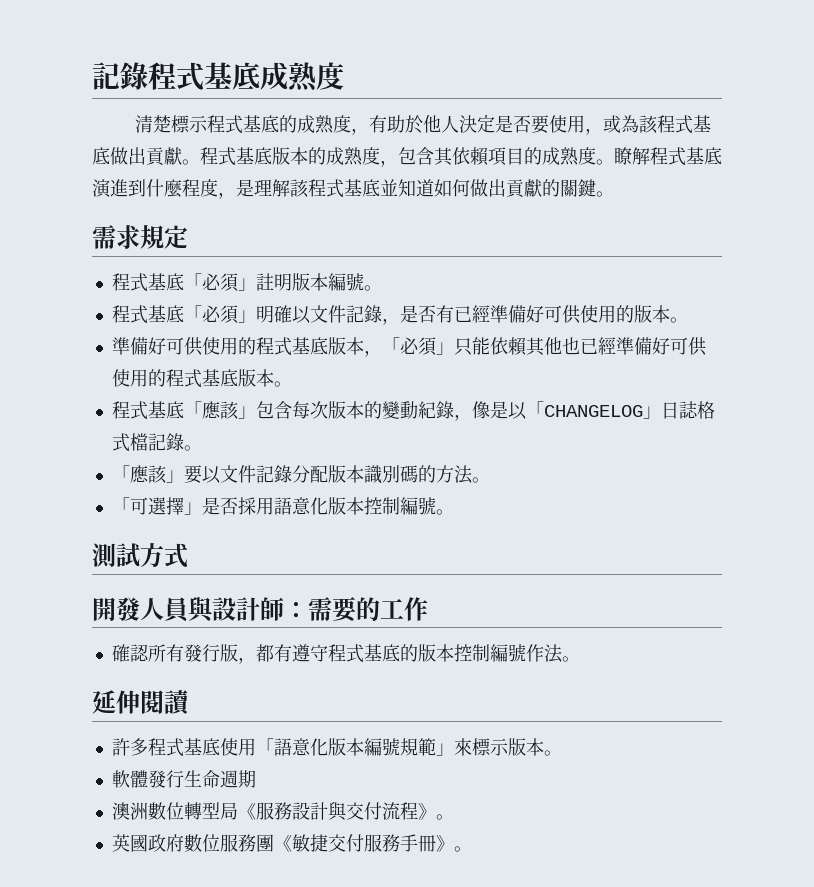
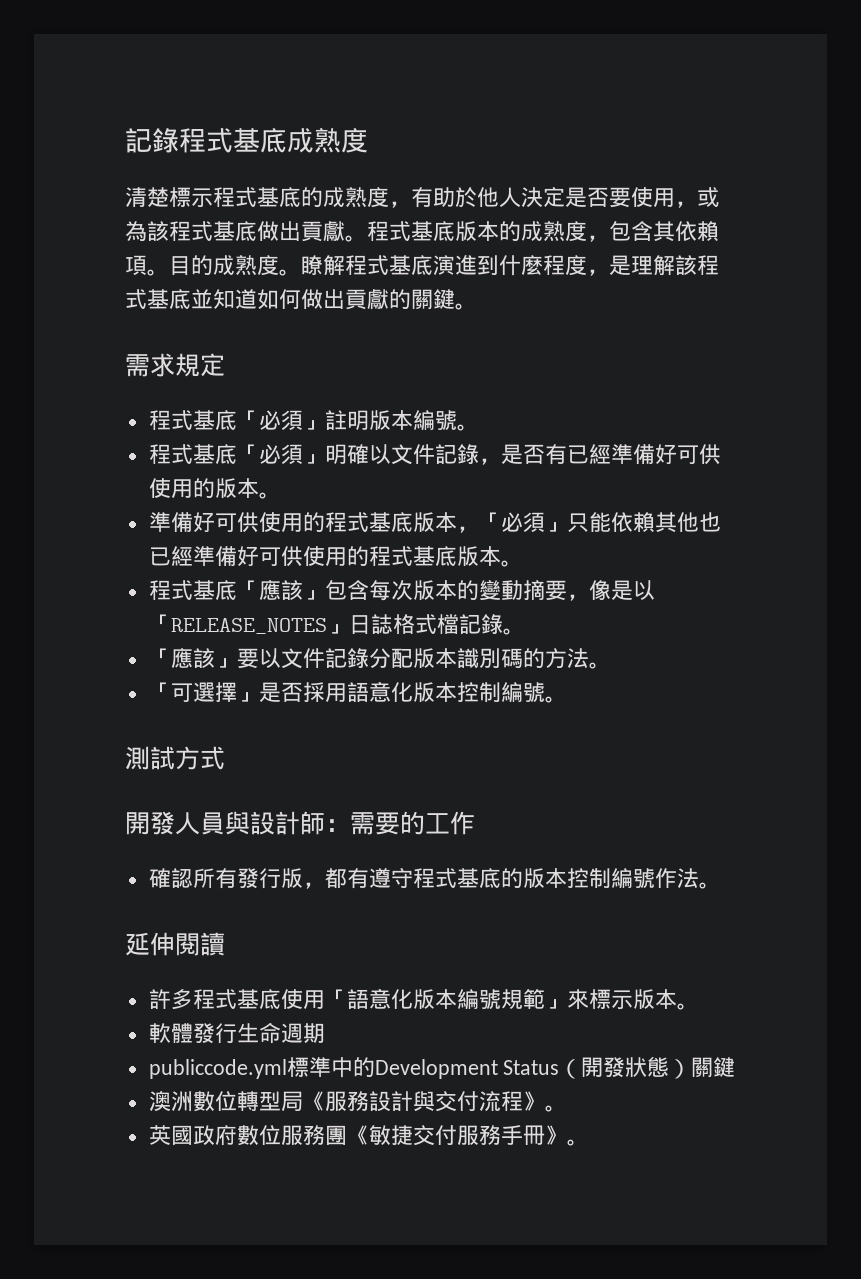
- 程式基底版本的成熟度，包含其依賴項目的成熟度。
+ 程式基底版本的成熟度，包含其依賴項。目的成熟度。
- 程式基底「應該」包含每次版本的變動紀錄，像是以「CHANGELOG」日誌格式檔記錄。
+ 程式基底「應該」包含每次版本的變動摘要，像是以「RELEASE_NOTES」日誌格式檔記錄。
+ publiccode.yml標準中的Development Status（開發狀態）關鍵

